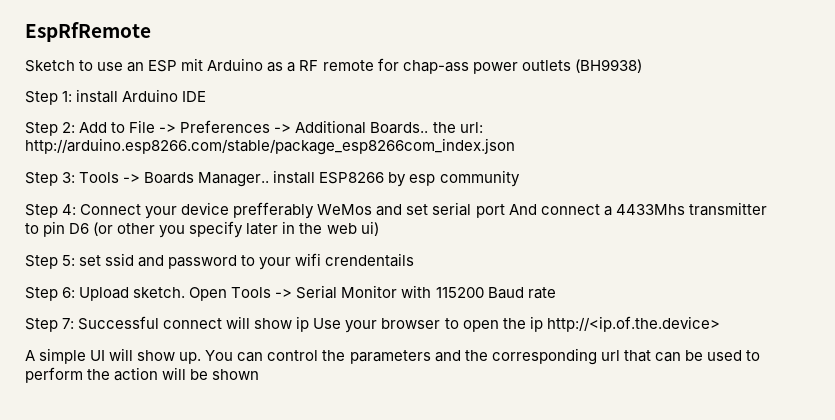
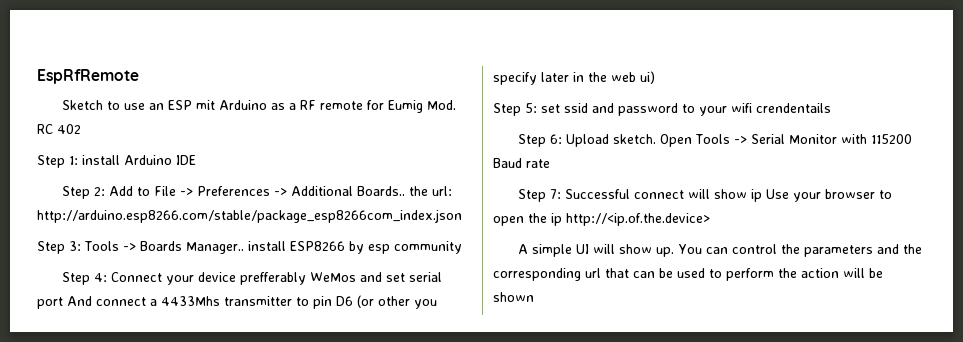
- Sketch to use an ESP mit Arduino as a RF remote for chap-ass power outlets (BH9938)
+ Sketch to use an ESP mit Arduino as a RF remote for Eumig Mod. RC 402

